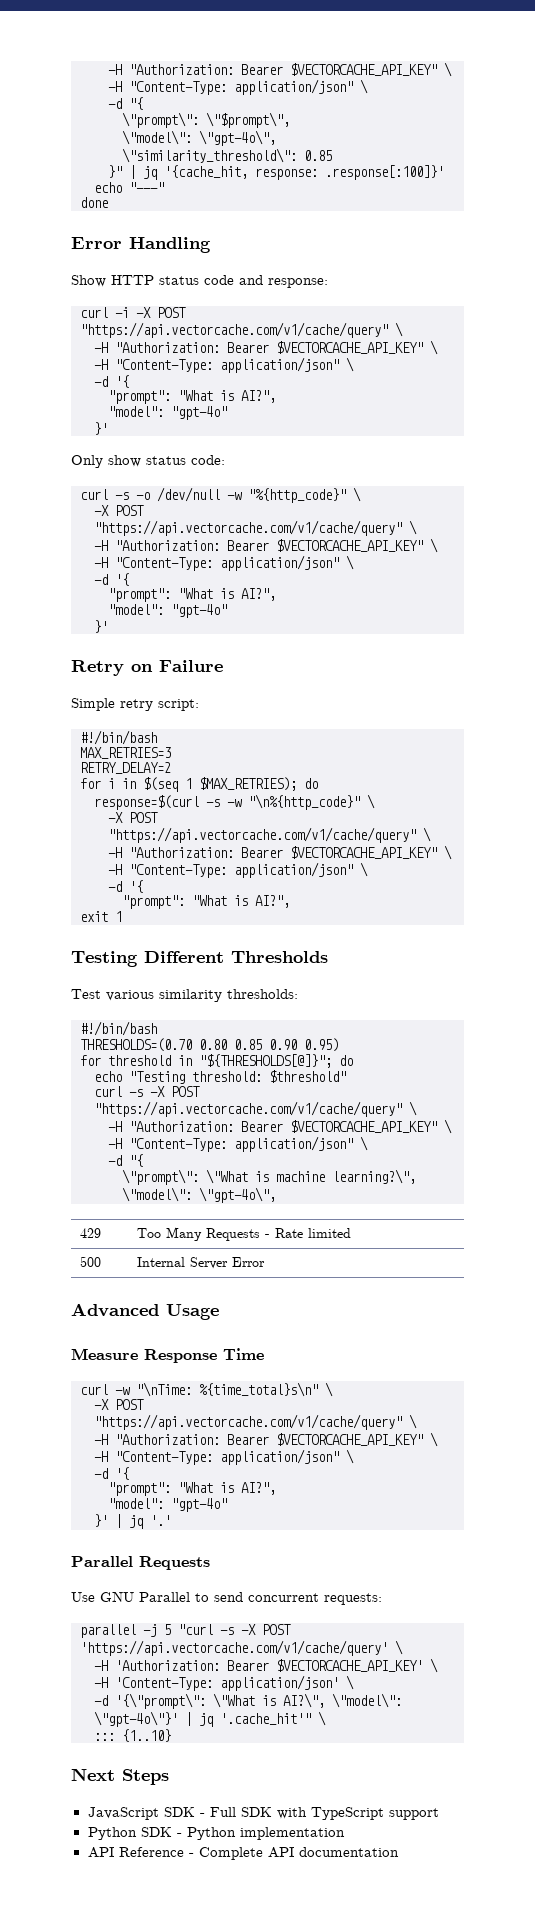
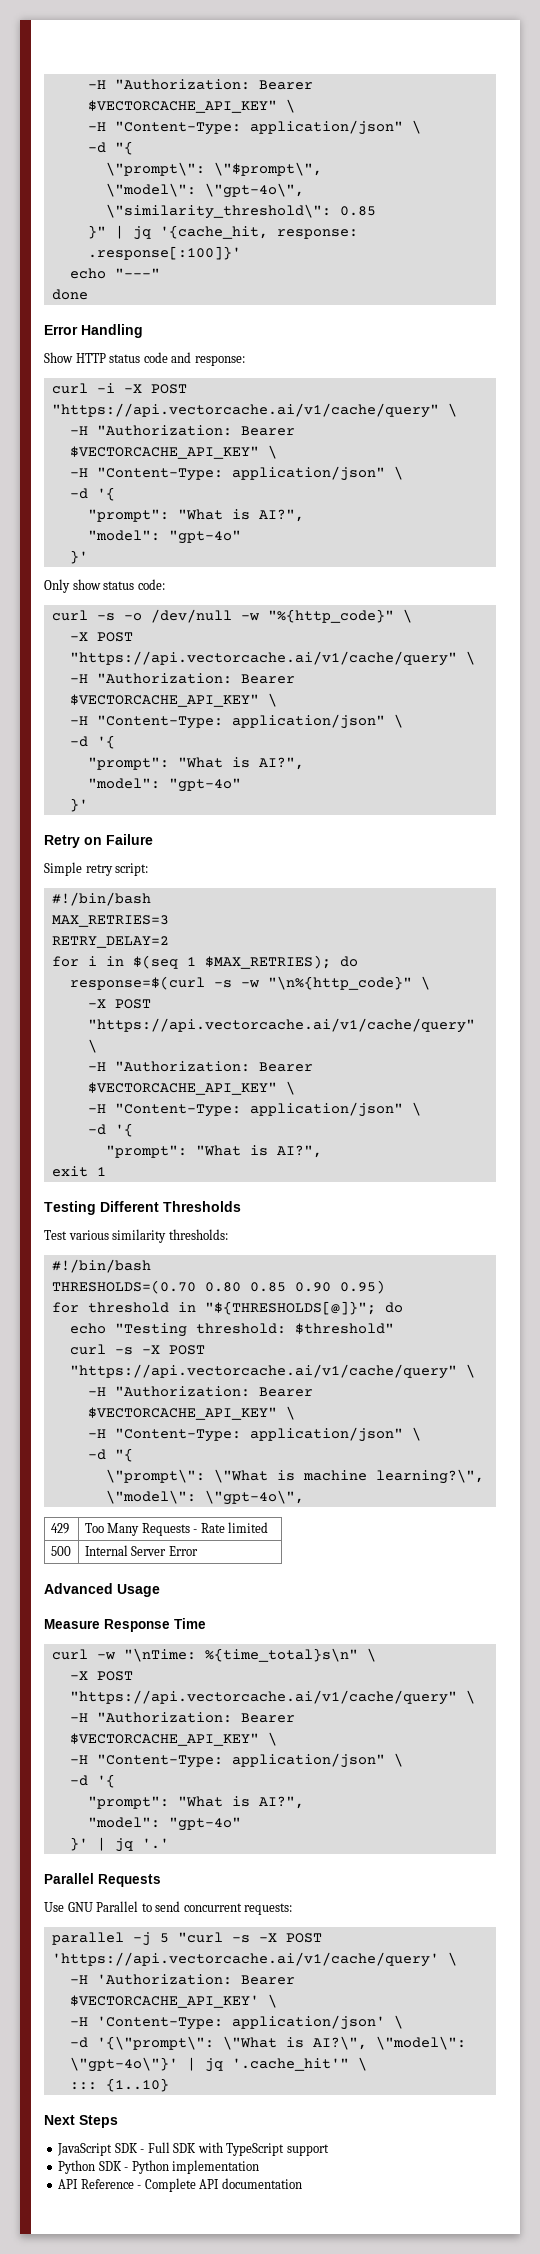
- curl -i -X POST "https://api.vectorcache.com/v1/cache/query" \
+ curl -i -X POST "https://api.vectorcache.ai/v1/cache/query" \
  curl -s -o /dev/null -w "%{http_code}" \
- -X POST "https://api.vectorcache.com/v1/cache/query" \
+ -X POST "https://api.vectorcache.ai/v1/cache/query" \
  response=$(curl -s -w "\n%{http_code}" \
- -X POST "https://api.vectorcache.com/v1/cache/query" \
+ -X POST "https://api.vectorcache.ai/v1/cache/query" \
- curl -s -X POST "https://api.vectorcache.com/v1/cache/query" \
+ curl -s -X POST "https://api.vectorcache.ai/v1/cache/query" \
  curl -w "\nTime: %{time_total}s\n" \
- -X POST "https://api.vectorcache.com/v1/cache/query" \
+ -X POST "https://api.vectorcache.ai/v1/cache/query" \
- parallel -j 5 "curl -s -X POST 'https://api.vectorcache.com/v1/cache/query' \
+ parallel -j 5 "curl -s -X POST 'https://api.vectorcache.ai/v1/cache/query' \

